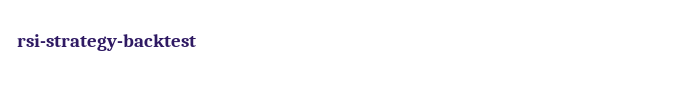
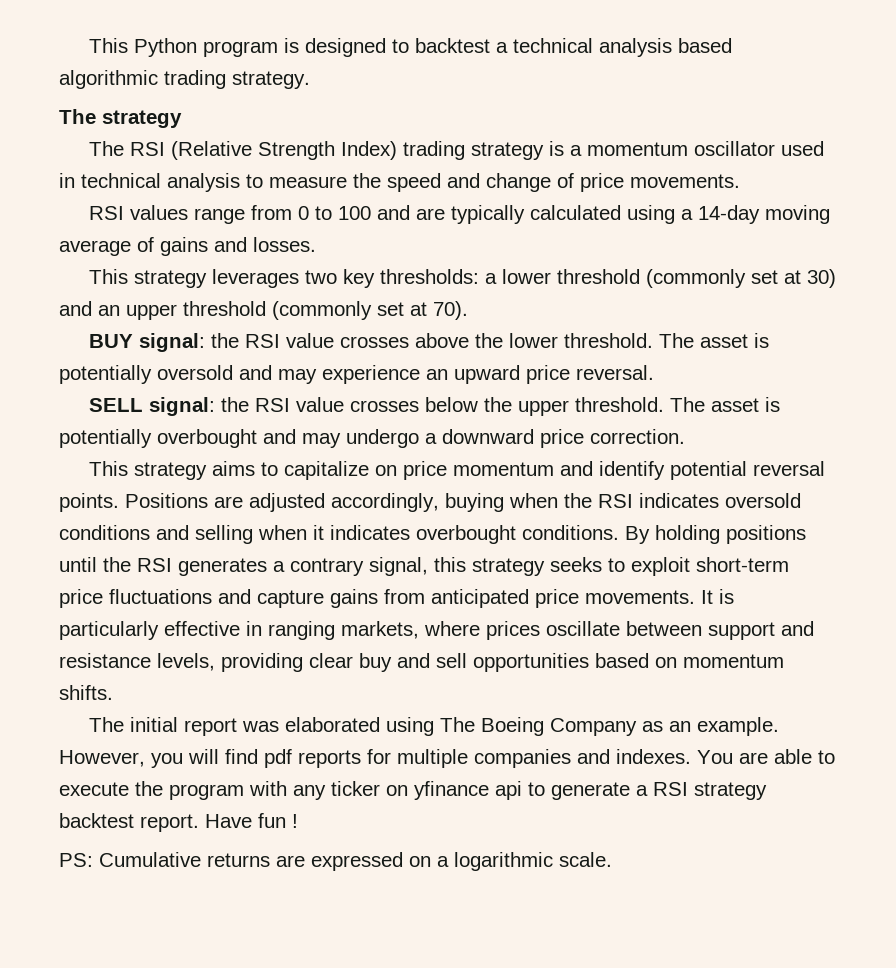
- rsi-strategy-backtest
+ This Python program is designed to backtest a technical analysis based algorithmic trading strategy.
+ The strategy
+ The RSI (Relative Strength Index) trading strategy is a momentum oscillator used in technical analysis to measure the speed and change of price movements.
+ RSI values range from 0 to 100 and are typically calculated using a 14-day moving average of gains and losses.
+ This strategy leverages two key thresholds: a lower threshold (commonly set at 30) and an upper threshold (commonly set at 70).
+ BUY signal: the RSI value crosses above the lower threshold. The asset is potentially oversold and may experience an upward price reversal.
+ SELL signal: the RSI value crosses below the upper threshold. The asset is potentially overbought and may undergo a downward price correction.
+ This strategy aims to capitalize on price momentum and identify potential reversal points. Positions are adjusted accordingly, buying when the RSI indicates oversold conditions and selling when it indicates overbought conditions. By holding positions until the RSI generates a contrary signal, this strategy seeks to exploit short-term price fluctuations and capture gains from anticipated price movements. It is particularly effective in ranging markets, where prices oscillate between support and resistance levels, providing clear buy and sell opportunities based on momentum shifts.
+ The initial report was elaborated using The Boeing Company as an example. However, you will find pdf reports for multiple companies and indexes. You are able to execute the program with any ticker on yfinance api to generate a RSI strategy backtest report. Have fun !
+ PS: Cumulative returns are expressed on a logarithmic scale.

